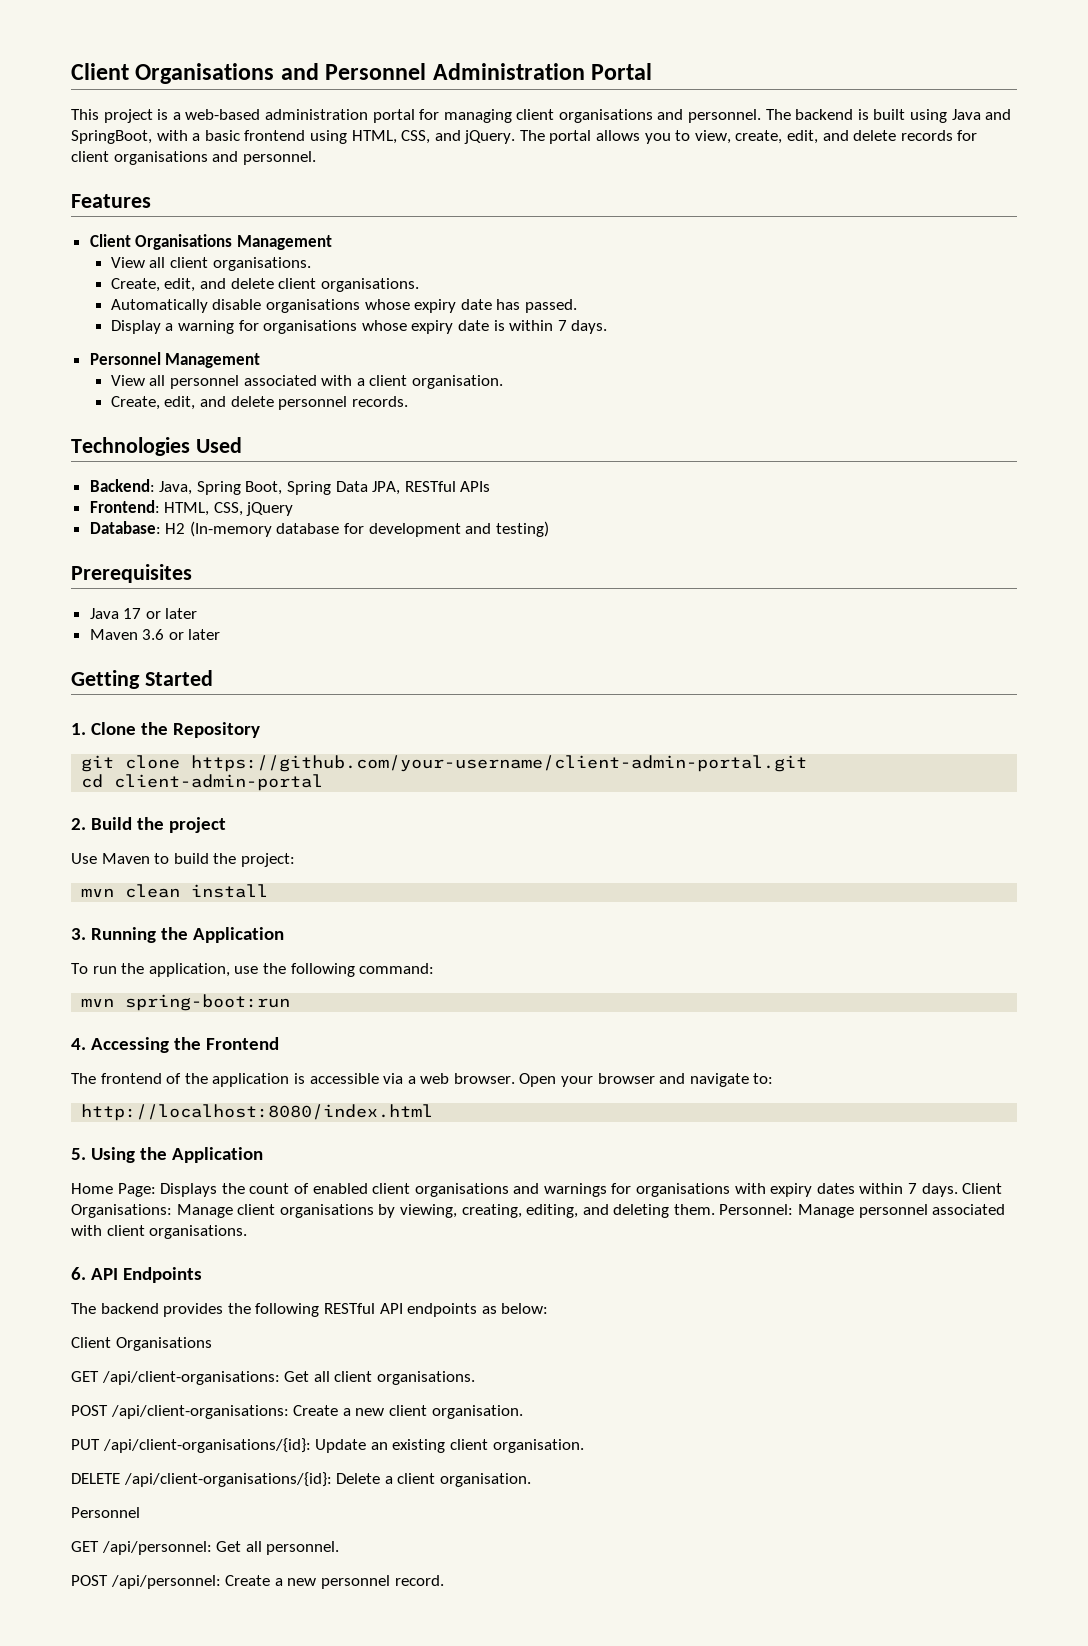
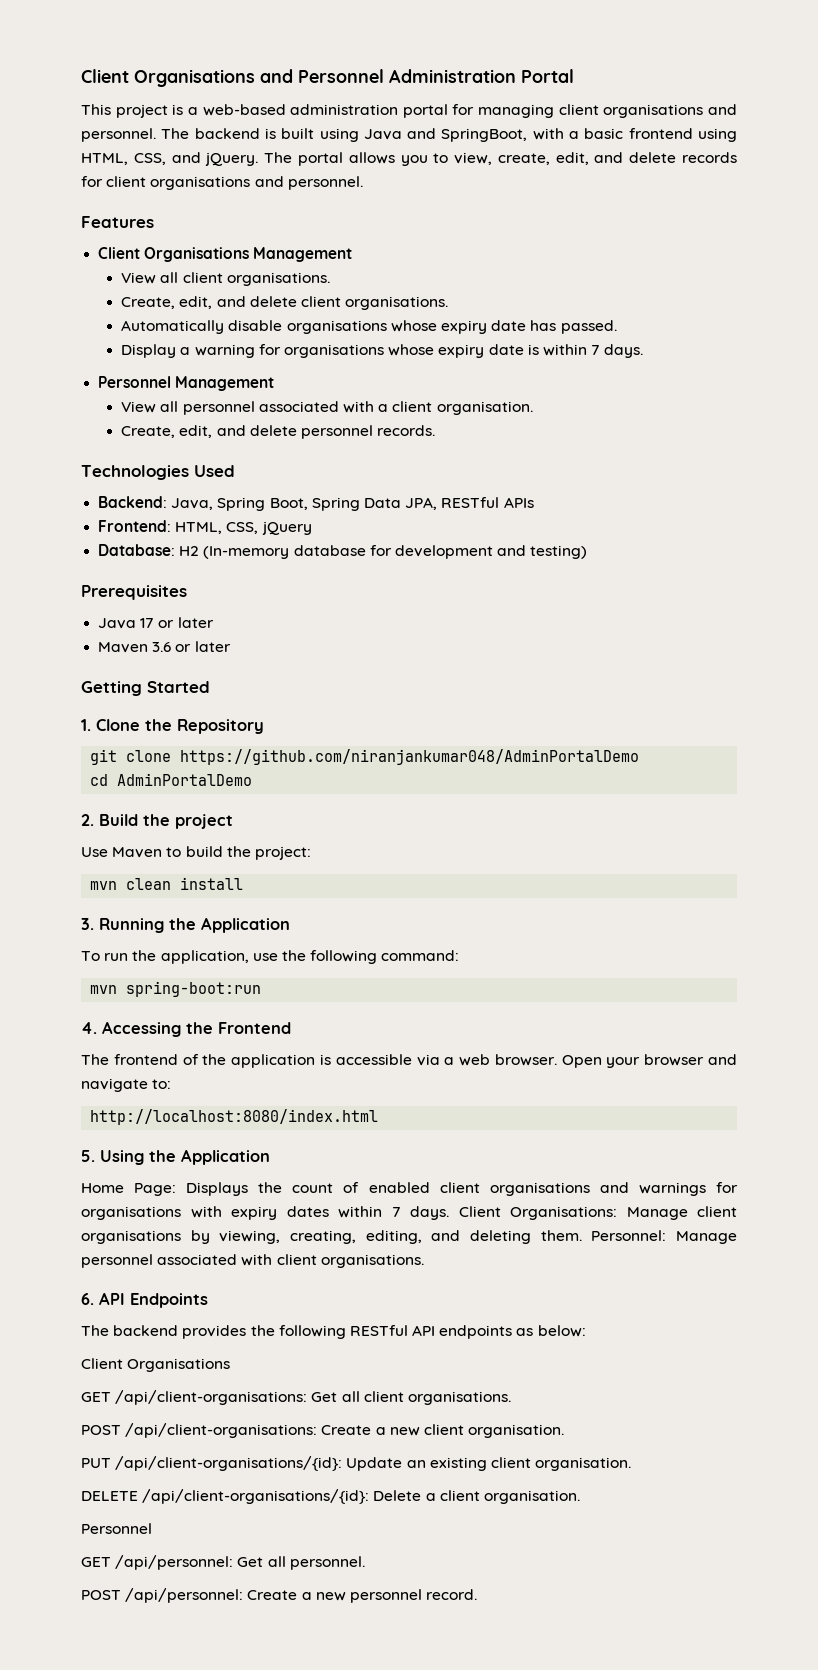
- git clone https://github.com/your-username/client-admin-portal.git
+ git clone https://github.com/niranjankumar048/AdminPortalDemo
- cd client-admin-portal
+ cd AdminPortalDemo

